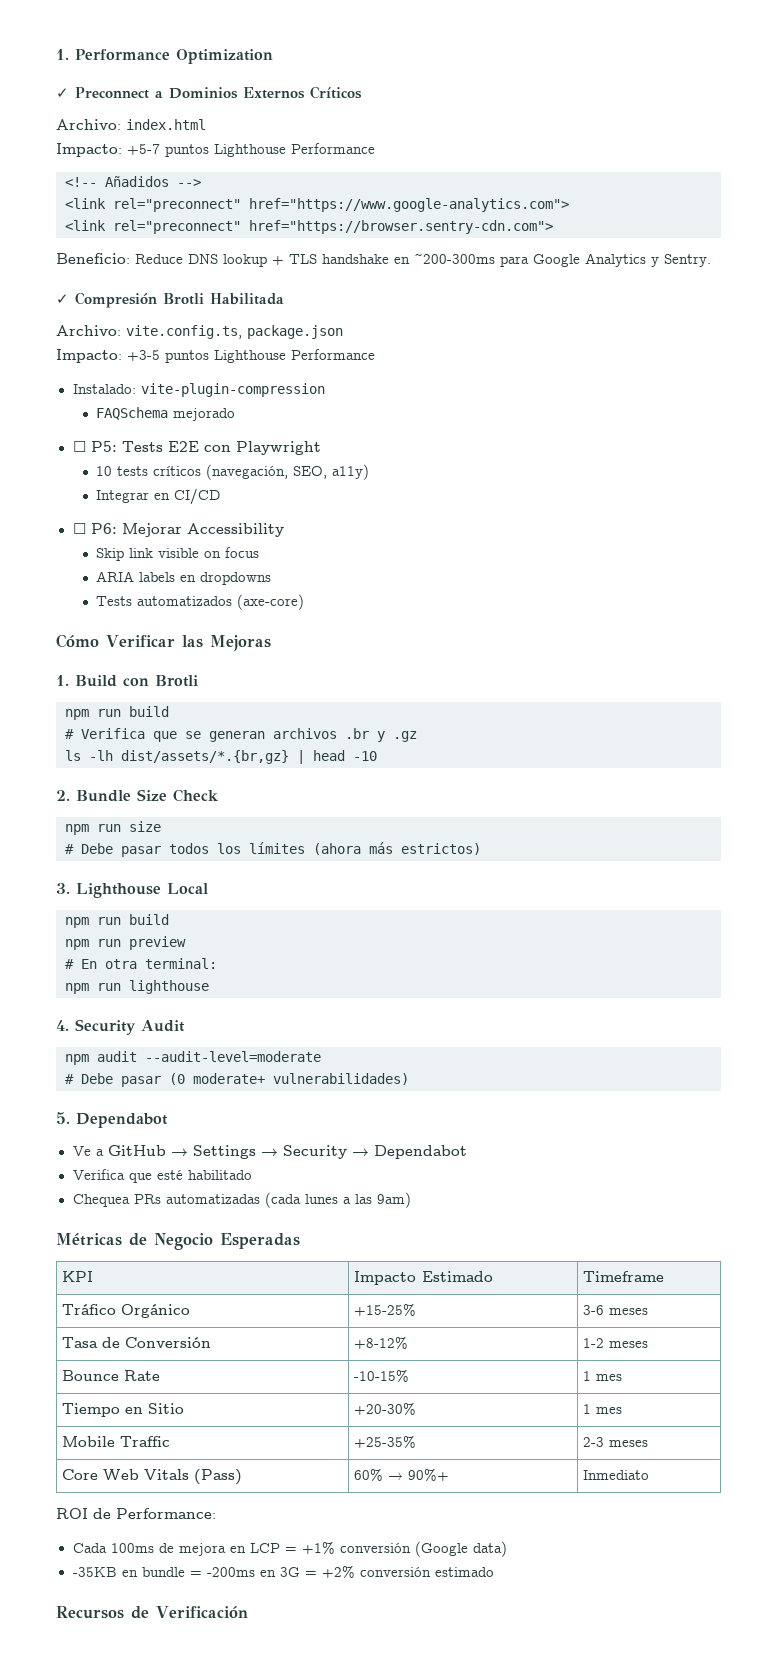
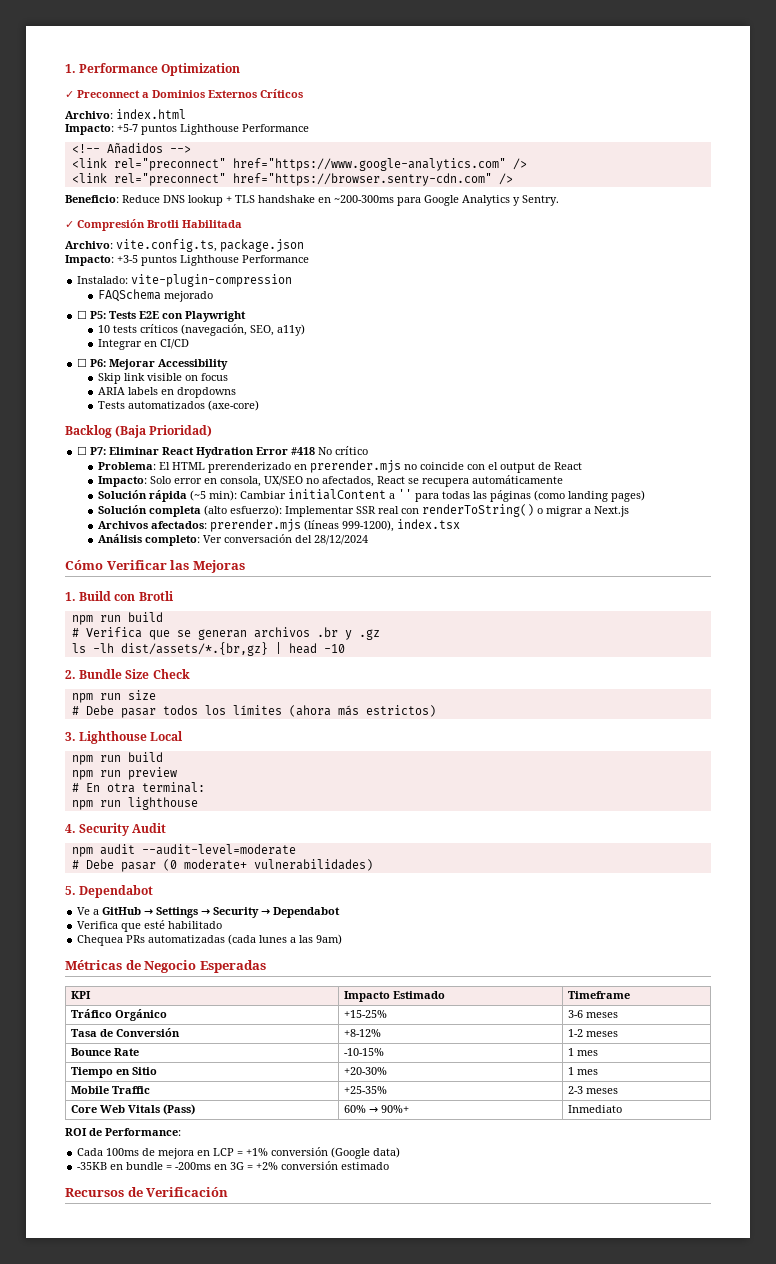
- <link rel="preconnect" href="https://www.google-analytics.com">
- <link rel="preconnect" href="https://browser.sentry-cdn.com">
+ <link rel="preconnect" href="https://www.google-analytics.com" />
+ <link rel="preconnect" href="https://browser.sentry-cdn.com" />
+ Backlog (Baja Prioridad)
+ ☐ P7: Eliminar React Hydration Error #418 No crítico
+ Problema: El HTML prerenderizado en prerender.mjs no coincide con el output de React
+ Impacto: Solo error en consola, UX/SEO no afectados, React se recupera automáticamente
+ Solución rápida (~5 min): Cambiar initialContent a '' para todas las páginas (como landing pages)
+ Solución completa (alto esfuerzo): Implementar SSR real con renderToString() o migrar a Next.js
+ Archivos afectados: prerender.mjs (líneas 999-1200), index.tsx
+ Análisis completo: Ver conversación del 28/12/2024

